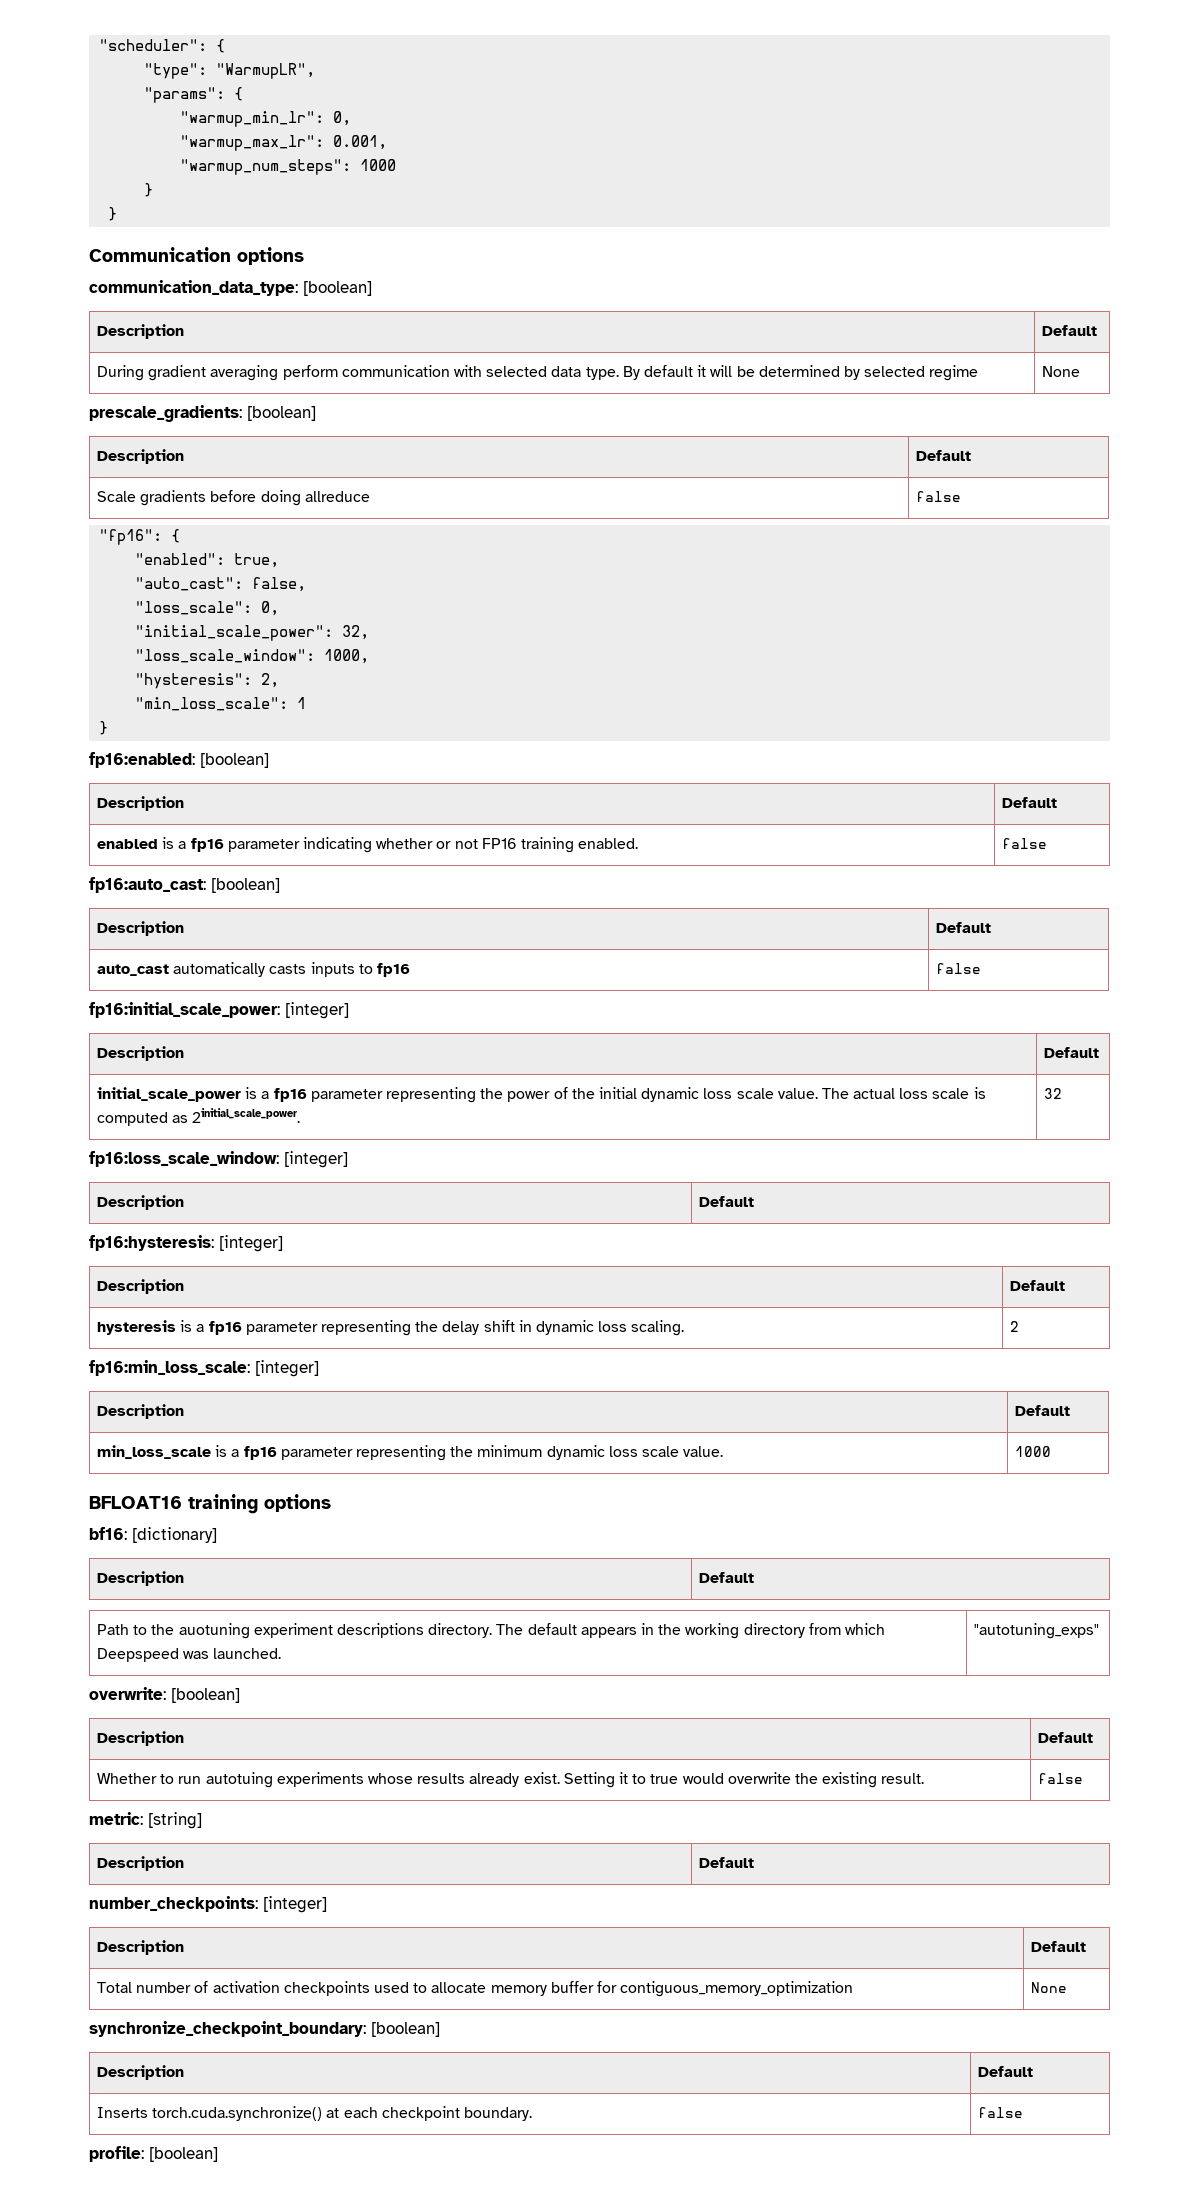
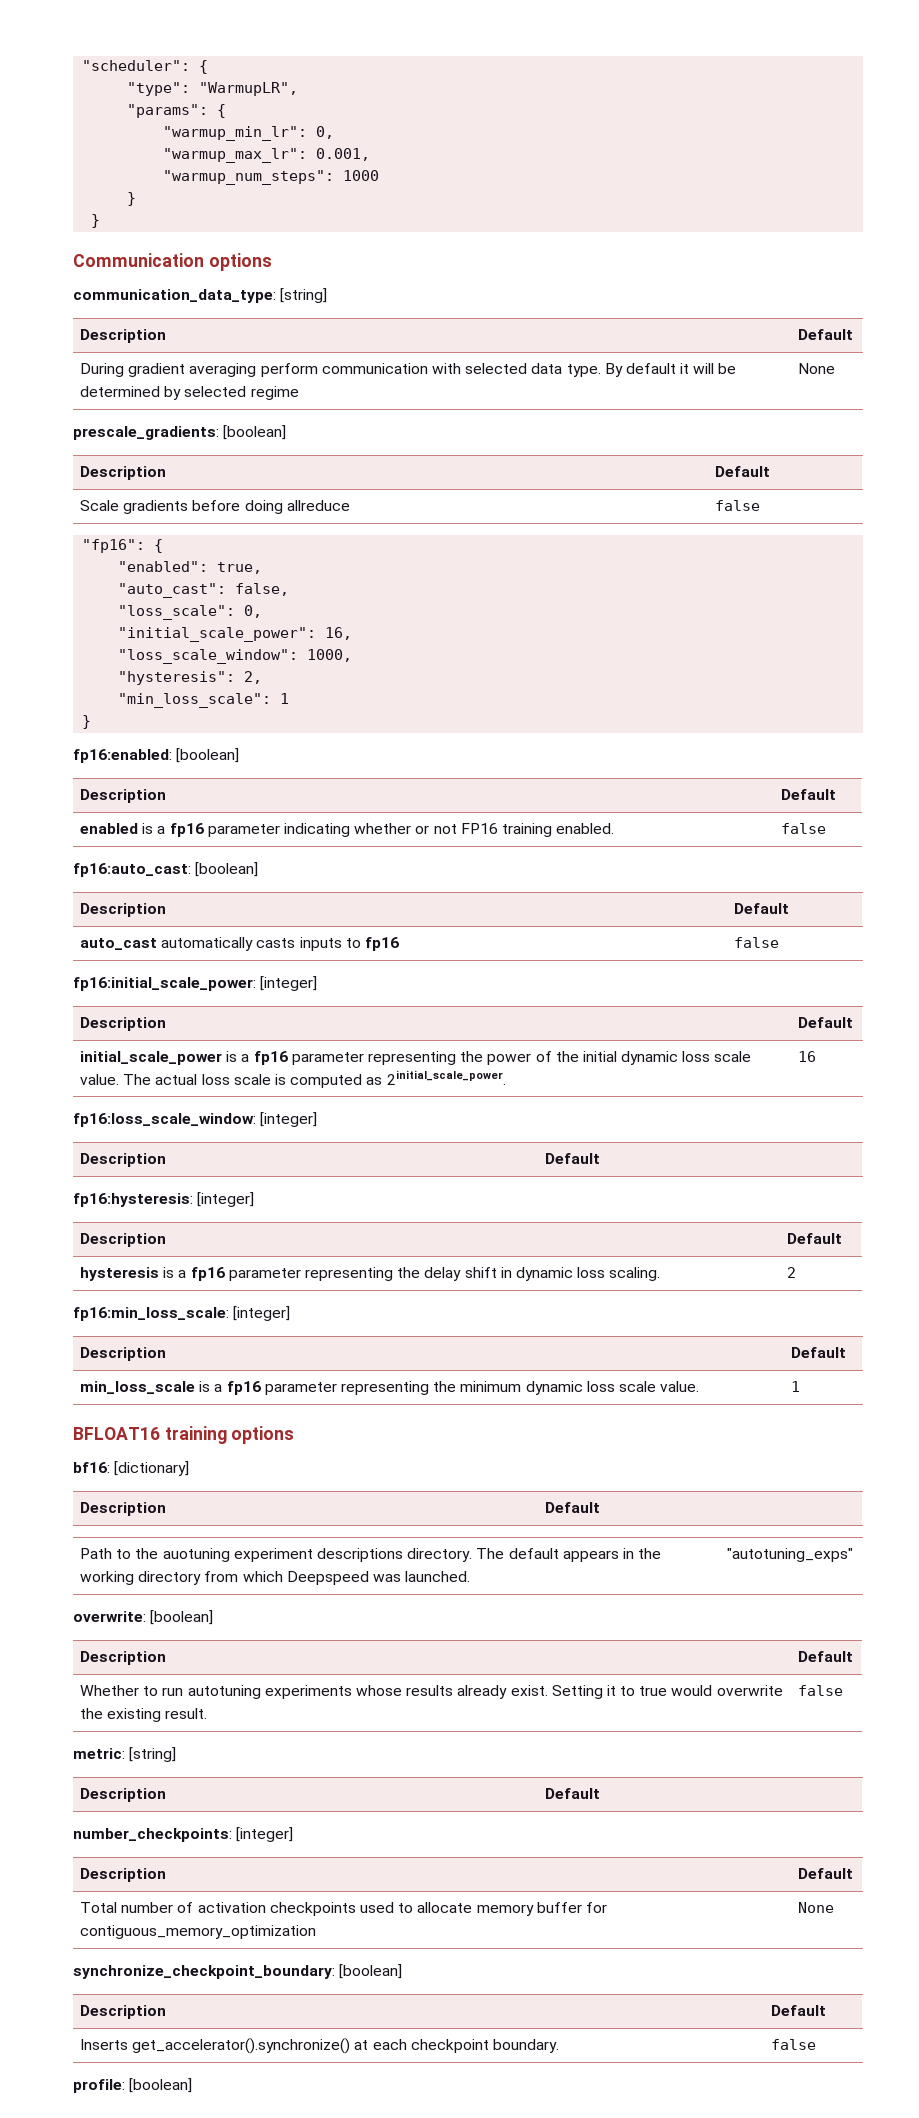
- communication_data_type: [boolean]
+ communication_data_type: [string]
- "initial_scale_power": 32,
+ "initial_scale_power": 16,
- initial_scale_power is a fp16 parameter representing the power of the initial dynamic loss scale value. The actual loss scale is computed as 2initial_scale_power. | 32
+ initial_scale_power is a fp16 parameter representing the power of the initial dynamic loss scale value. The actual loss scale is computed as 2initial_scale_power. | 16
- min_loss_scale is a fp16 parameter representing the minimum dynamic loss scale value. | 1000
+ min_loss_scale is a fp16 parameter representing the minimum dynamic loss scale value. | 1
- Whether to run autotuing experiments whose results already exist. Setting it to true would overwrite the existing result. | false
+ Whether to run autotuning experiments whose results already exist. Setting it to true would overwrite the existing result. | false
- Inserts torch.cuda.synchronize() at each checkpoint boundary. | false
+ Inserts get_accelerator().synchronize() at each checkpoint boundary. | false

